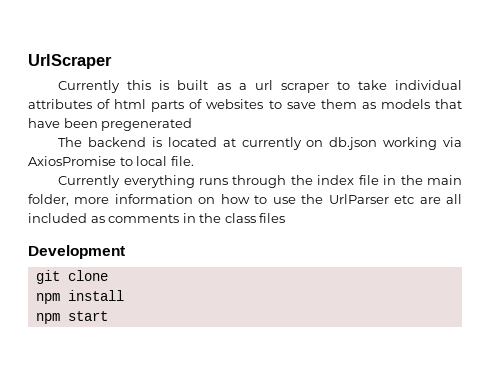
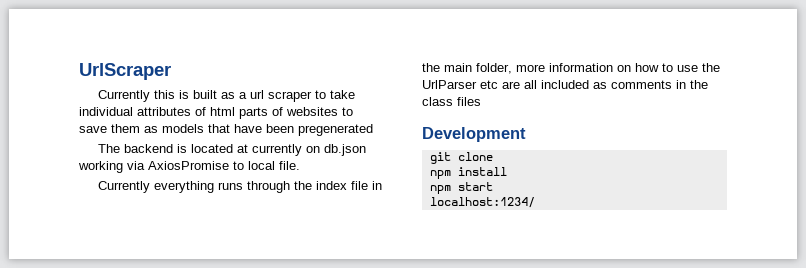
+ localhost:1234/

